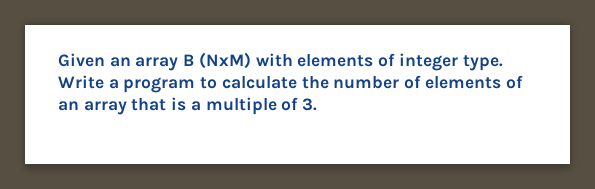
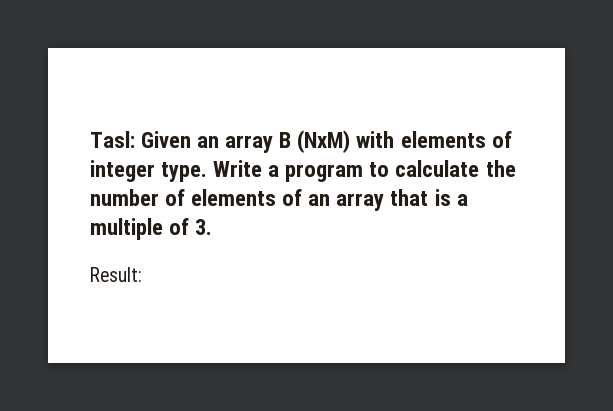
- Given an array B (NxM) with elements of integer type.
+ Tasl: Given an array B (NxM) with elements of integer type.
+ Result:

